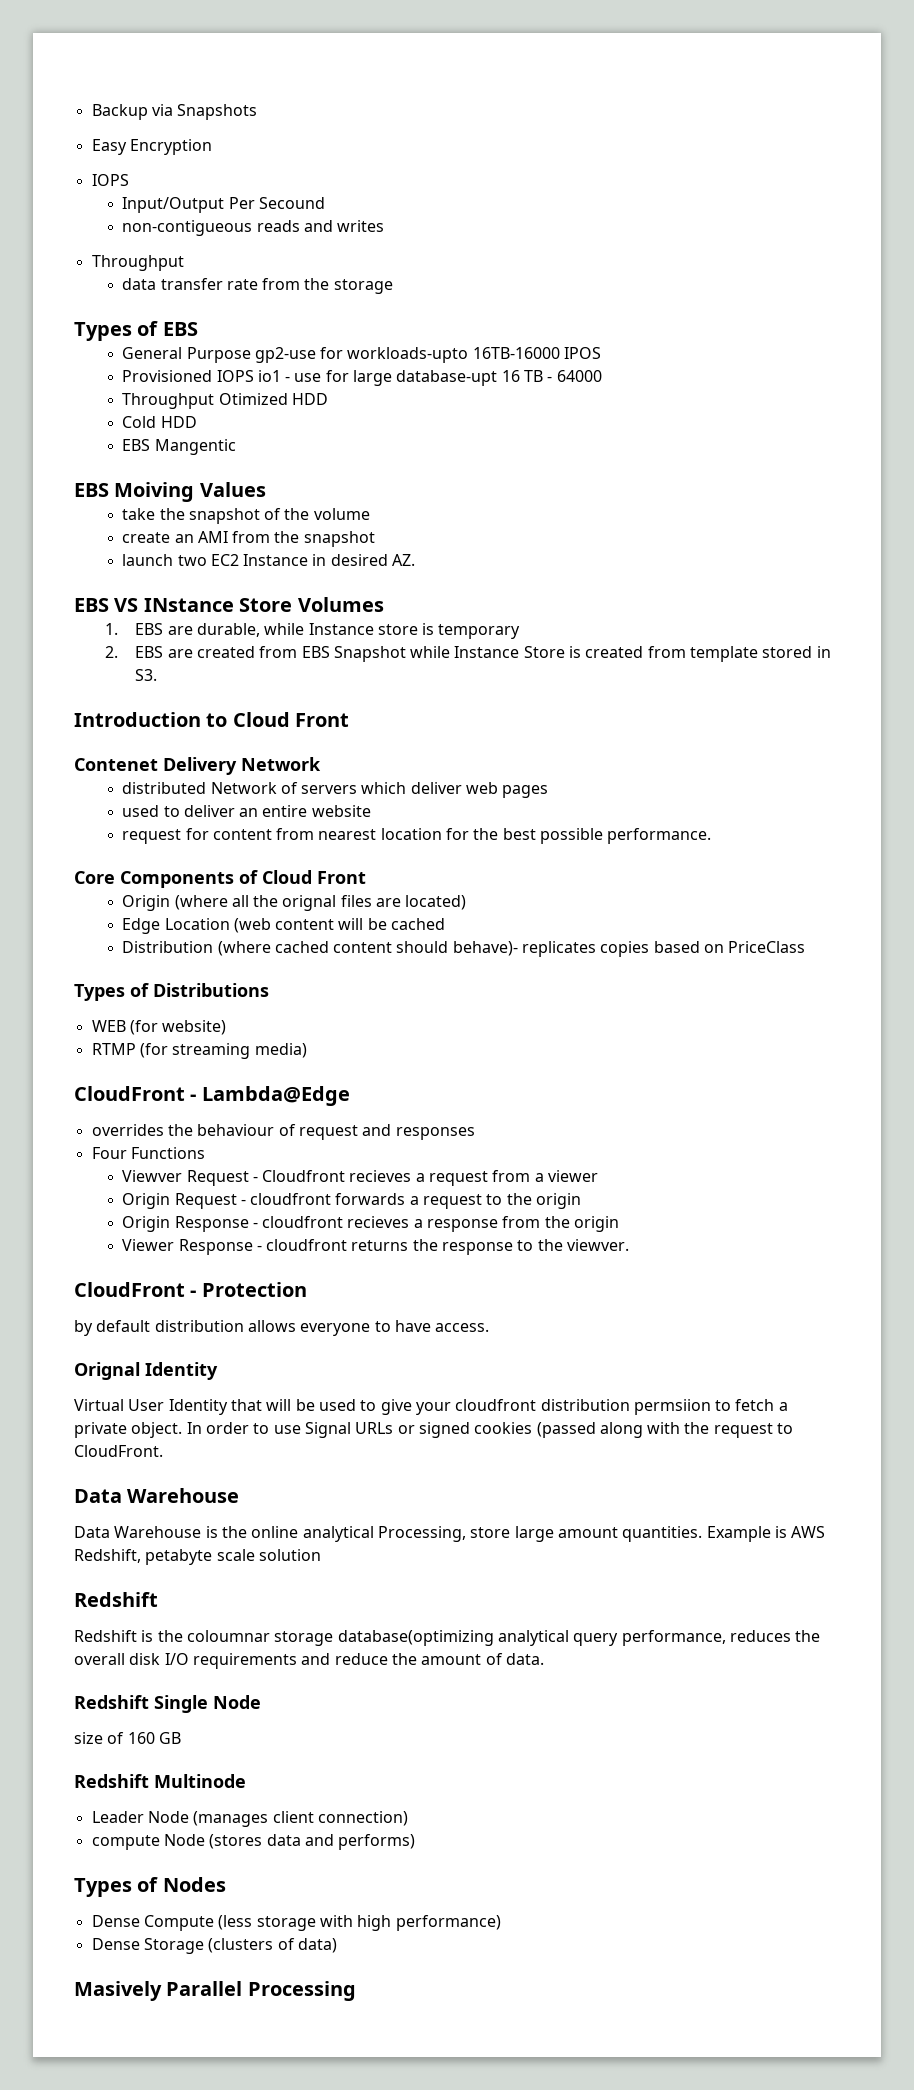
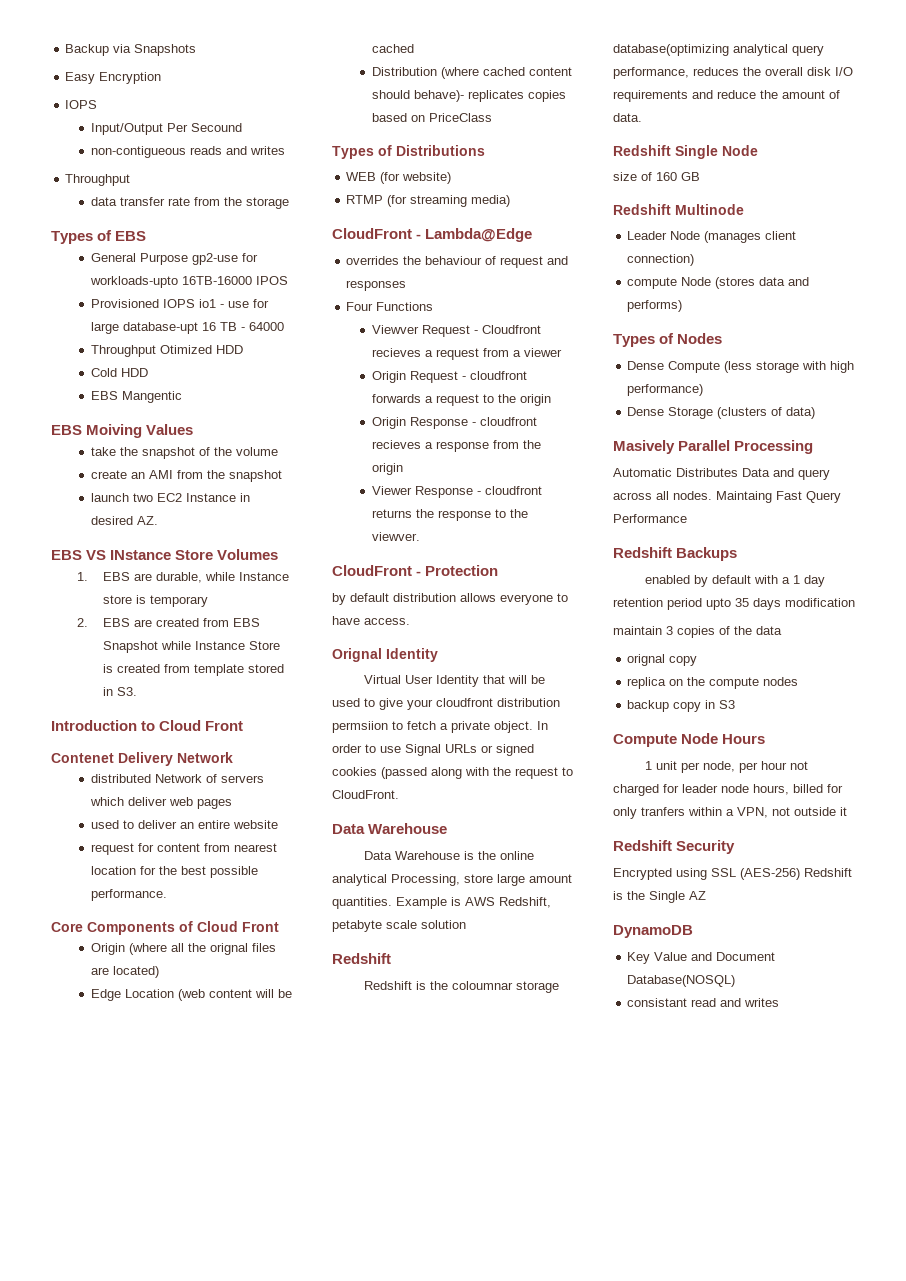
+ Automatic Distributes Data and query across all nodes. Maintaing Fast Query Performance
+ Redshift Backups
+ enabled by default with a 1 day retention period upto 35 days modification
+ maintain 3 copies of the data
+ orignal copy
+ replica on the compute nodes
+ backup copy in S3
+ Compute Node Hours
+ 1 unit per node, per hour not charged for leader node hours, billed for only tranfers within a VPN, not outside it
+ Redshift Security
+ Encrypted using SSL (AES-256) Redshift is the Single AZ
+ DynamoDB
+ Key Value and Document Database(NOSQL)
+ consistant read and writes

